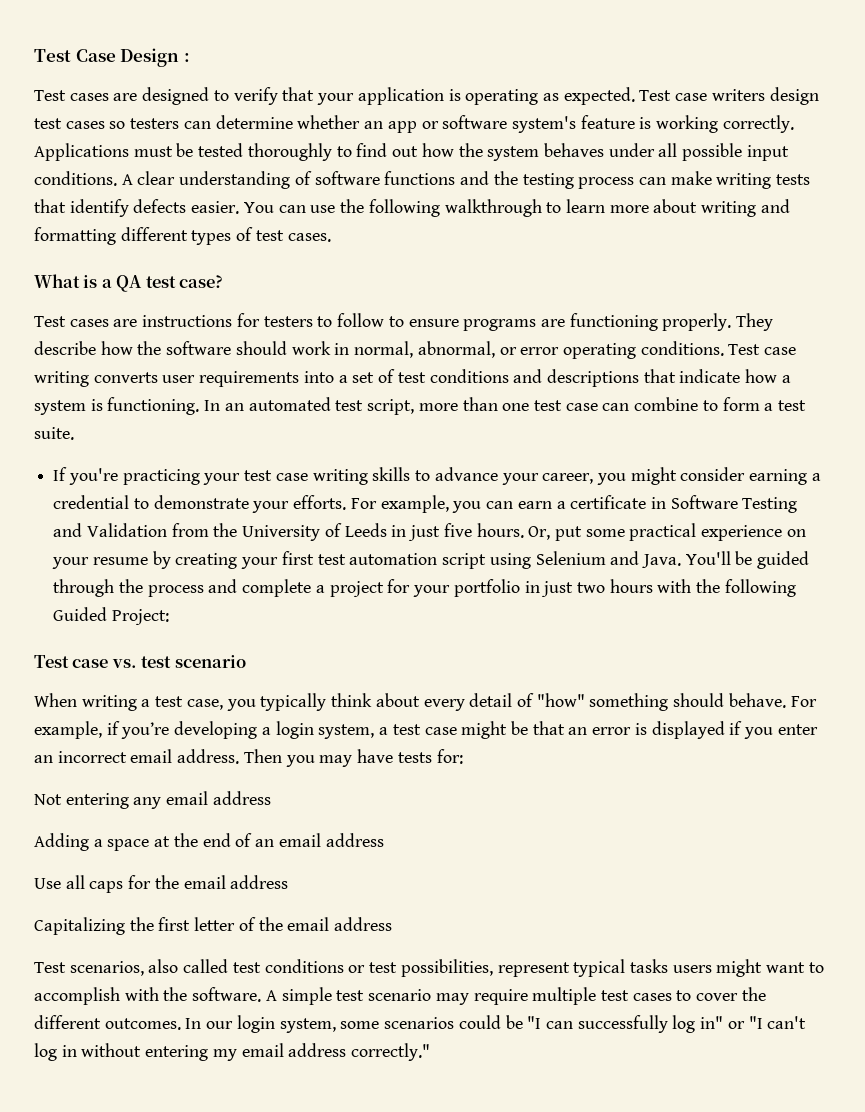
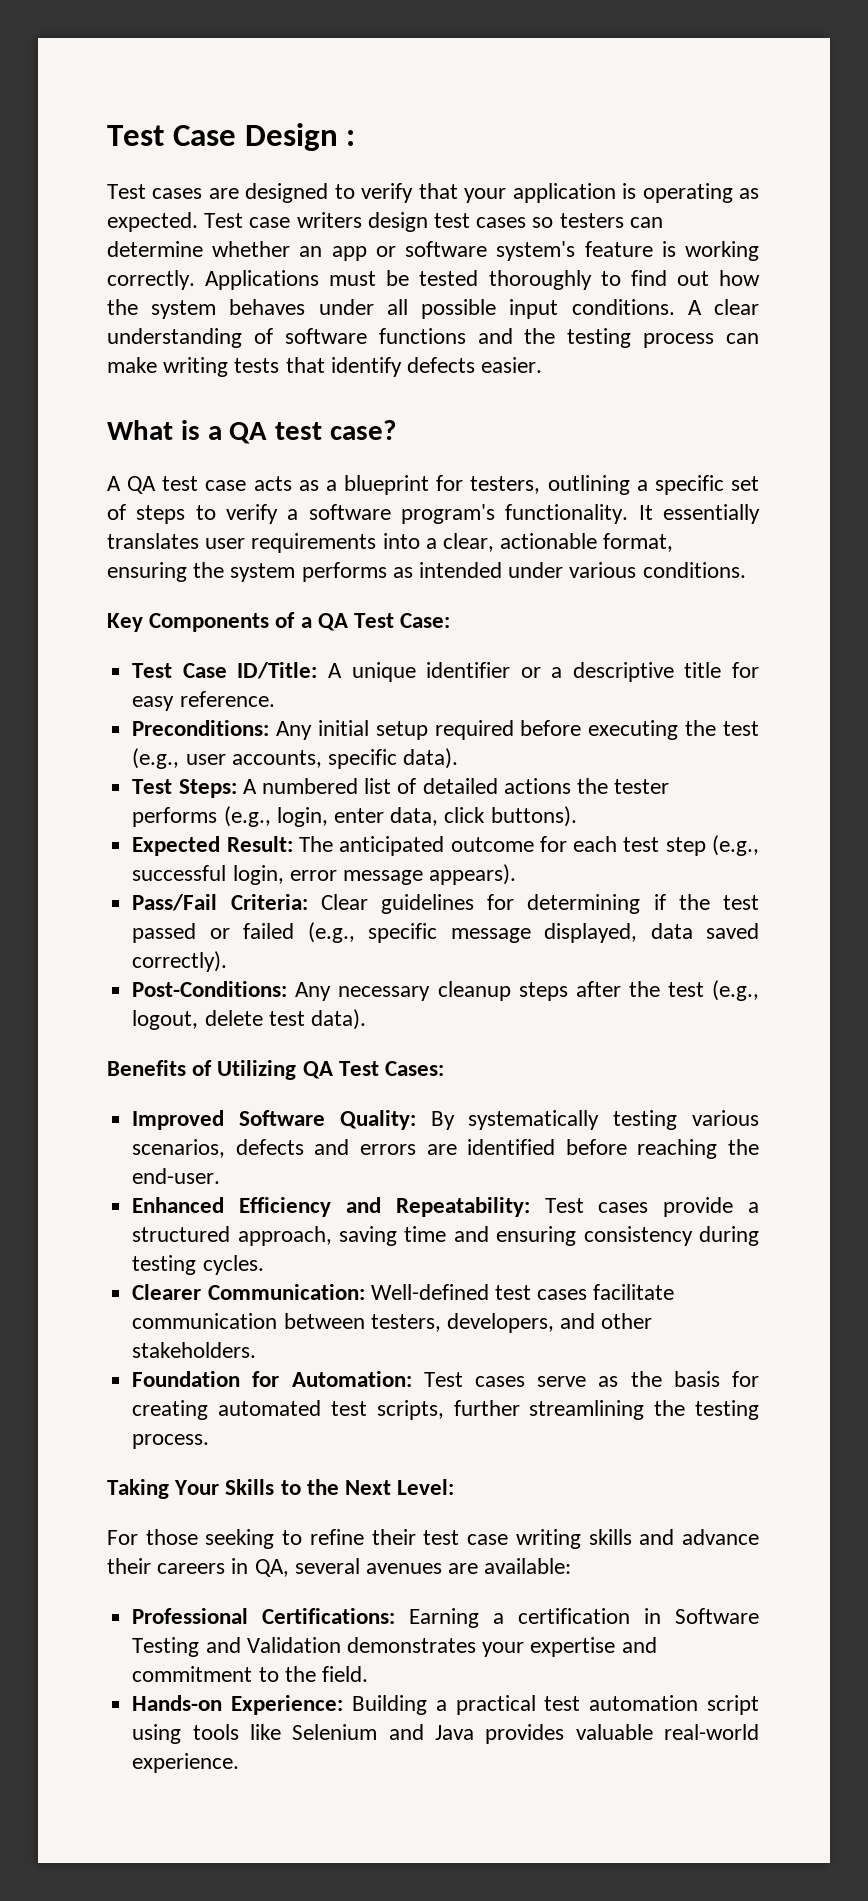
- You can use the following walkthrough to learn more about writing and formatting different types of test cases.
- Test cases are instructions for testers to follow to ensure programs are functioning properly. They describe how the software should work in normal, abnormal, or error operating conditions. Test case writing converts user requirements into a set of test conditions and descriptions that indicate how a system is functioning. In an automated test script, more than one test case can combine to form a test suite.
- If you're practicing your test case writing skills to advance your career, you might consider earning a credential to demonstrate your efforts. For example, you can earn a certificate in Software Testing and Validation from the University of Leeds in just five hours. Or, put some practical experience on your resume by creating your first test automation script using Selenium and Java. You'll be guided through the process and complete a project for your portfolio in just two hours with the following Guided Project:
- Test case vs. test scenario
- When writing a test case, you typically think about every detail of "how" something should behave. For example, if you’re developing a login system, a test case might be that an error is displayed if you enter an incorrect email address. Then you may have tests for:
- Not entering any email address
- Adding a space at the end of an email address
- Use all caps for the email address
- Capitalizing the first letter of the email address
- Test scenarios, also called test conditions or test possibilities, represent typical tasks users might want to accomplish with the software. A simple test scenario may require multiple test cases to cover the different outcomes. In our login system, some scenarios could be "I can successfully log in" or "I can't log in without entering my email address correctly."
+ A QA test case acts as a blueprint for testers, outlining a specific set of steps to verify a software program's functionality. It essentially translates user requirements into a clear, actionable format, ensuring the system performs as intended under various conditions.
+ Key Components of a QA Test Case:
+ Test Case ID/Title: A unique identifier or a descriptive title for easy reference.
+ Preconditions: Any initial setup required before executing the test (e.g., user accounts, specific data).
+ Test Steps: A numbered list of detailed actions the tester performs (e.g., login, enter data, click buttons).
+ Expected Result: The anticipated outcome for each test step (e.g., successful login, error message appears).
+ Pass/Fail Criteria: Clear guidelines for determining if the test passed or failed (e.g., specific message displayed, data saved correctly).
+ Post-Conditions: Any necessary cleanup steps after the test (e.g., logout, delete test data).
+ Benefits of Utilizing QA Test Cases:
+ Improved Software Quality: By systematically testing various scenarios, defects and errors are identified before reaching the end-user.
+ Enhanced Efficiency and Repeatability: Test cases provide a structured approach, saving time and ensuring consistency during testing cycles.
+ Clearer Communication: Well-defined test cases facilitate communication between testers, developers, and other stakeholders.
+ Foundation for Automation: Test cases serve as the basis for creating automated test scripts, further streamlining the testing process.
+ Taking Your Skills to the Next Level:
+ For those seeking to refine their test case writing skills and advance their careers in QA, several avenues are available:
+ Professional Certifications: Earning a certification in Software Testing and Validation demonstrates your expertise and commitment to the field.
+ Hands-on Experience: Building a practical test automation script using tools like Selenium and Java provides valuable real-world experience.

